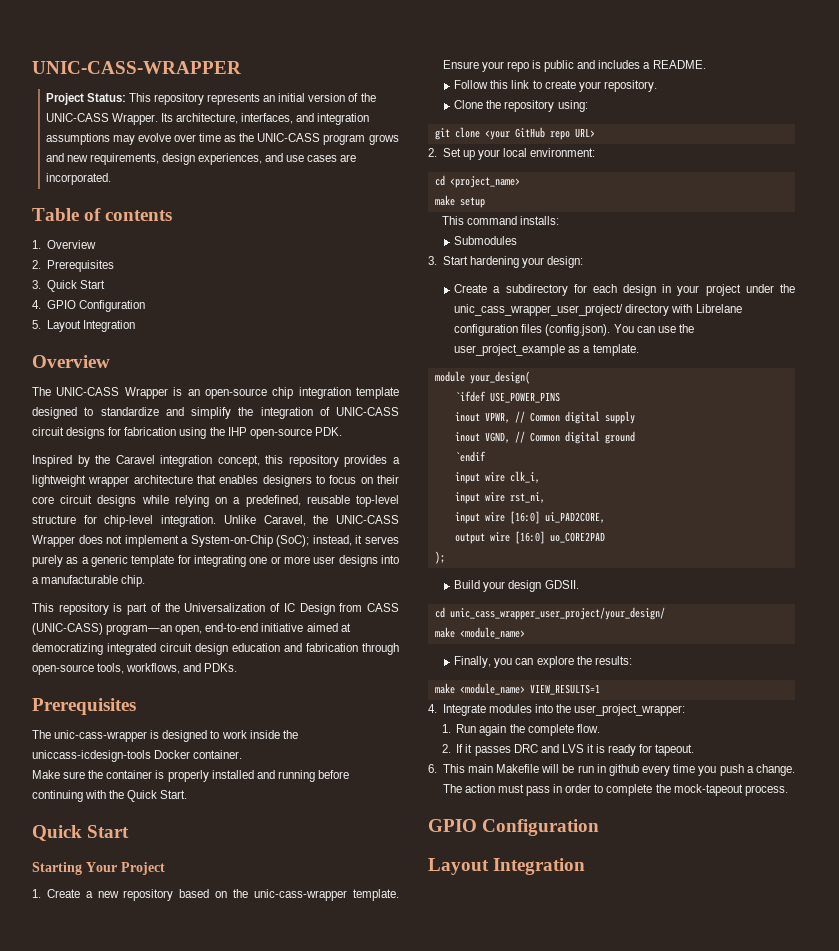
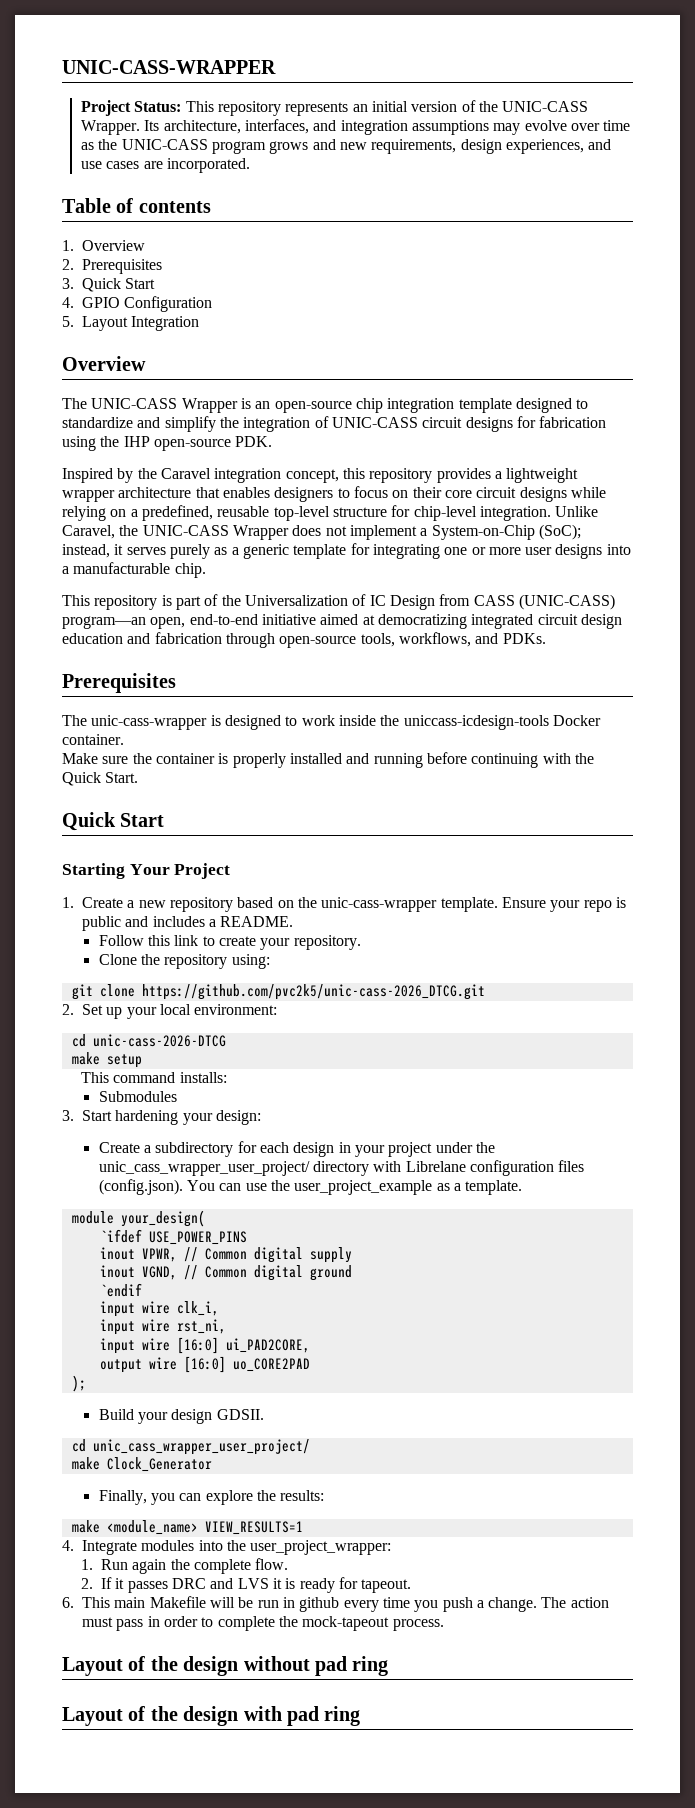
- git clone <your GitHub repo URL>
+ git clone https://github.com/pvc2k5/unic-cass-2026_DTCG.git
- cd <project_name>
+ cd unic-cass-2026-DTCG
- cd unic_cass_wrapper_user_project/your_design/
- make <module_name>
+ cd unic_cass_wrapper_user_project/
+ make Clock_Generator
  The action must pass in order to complete the mock-tapeout process.
- GPIO Configuration
- Layout Integration
+ Layout of the design without pad ring
+ Layout of the design with pad ring

